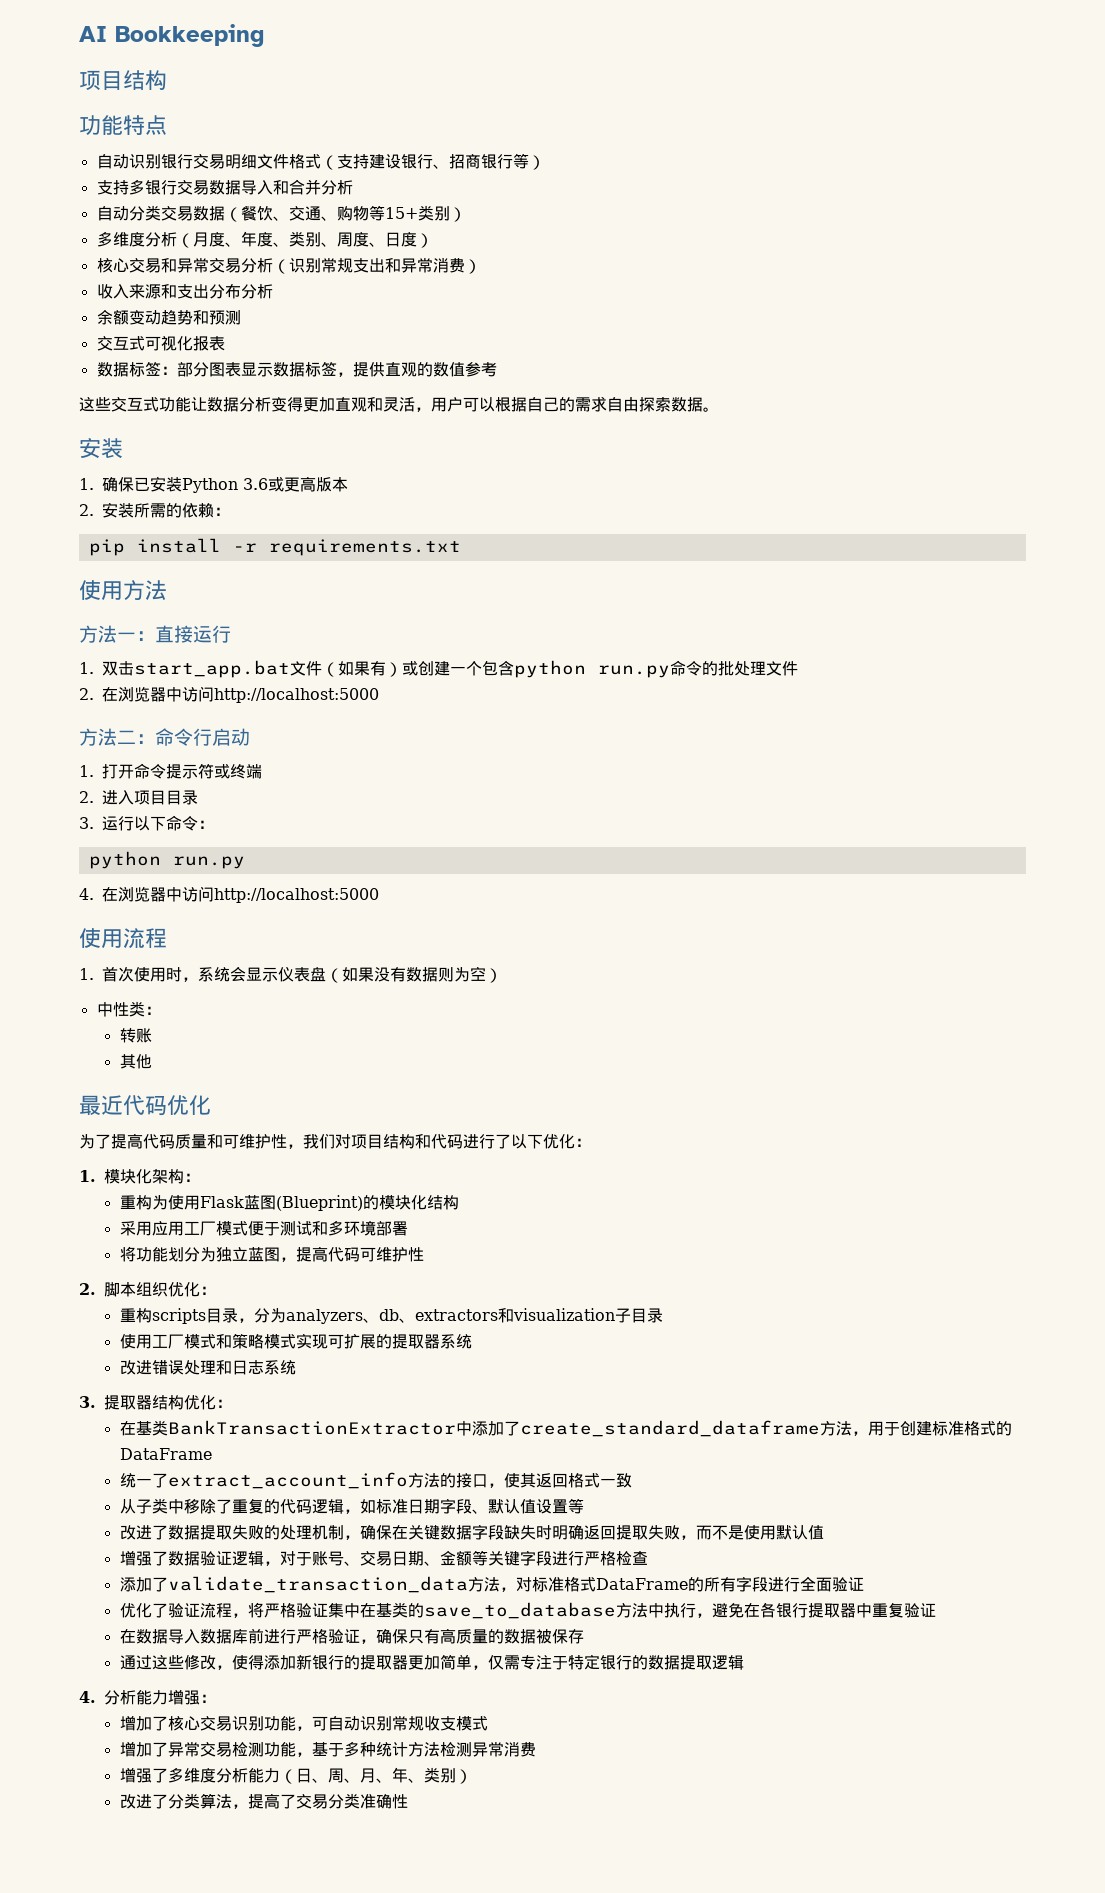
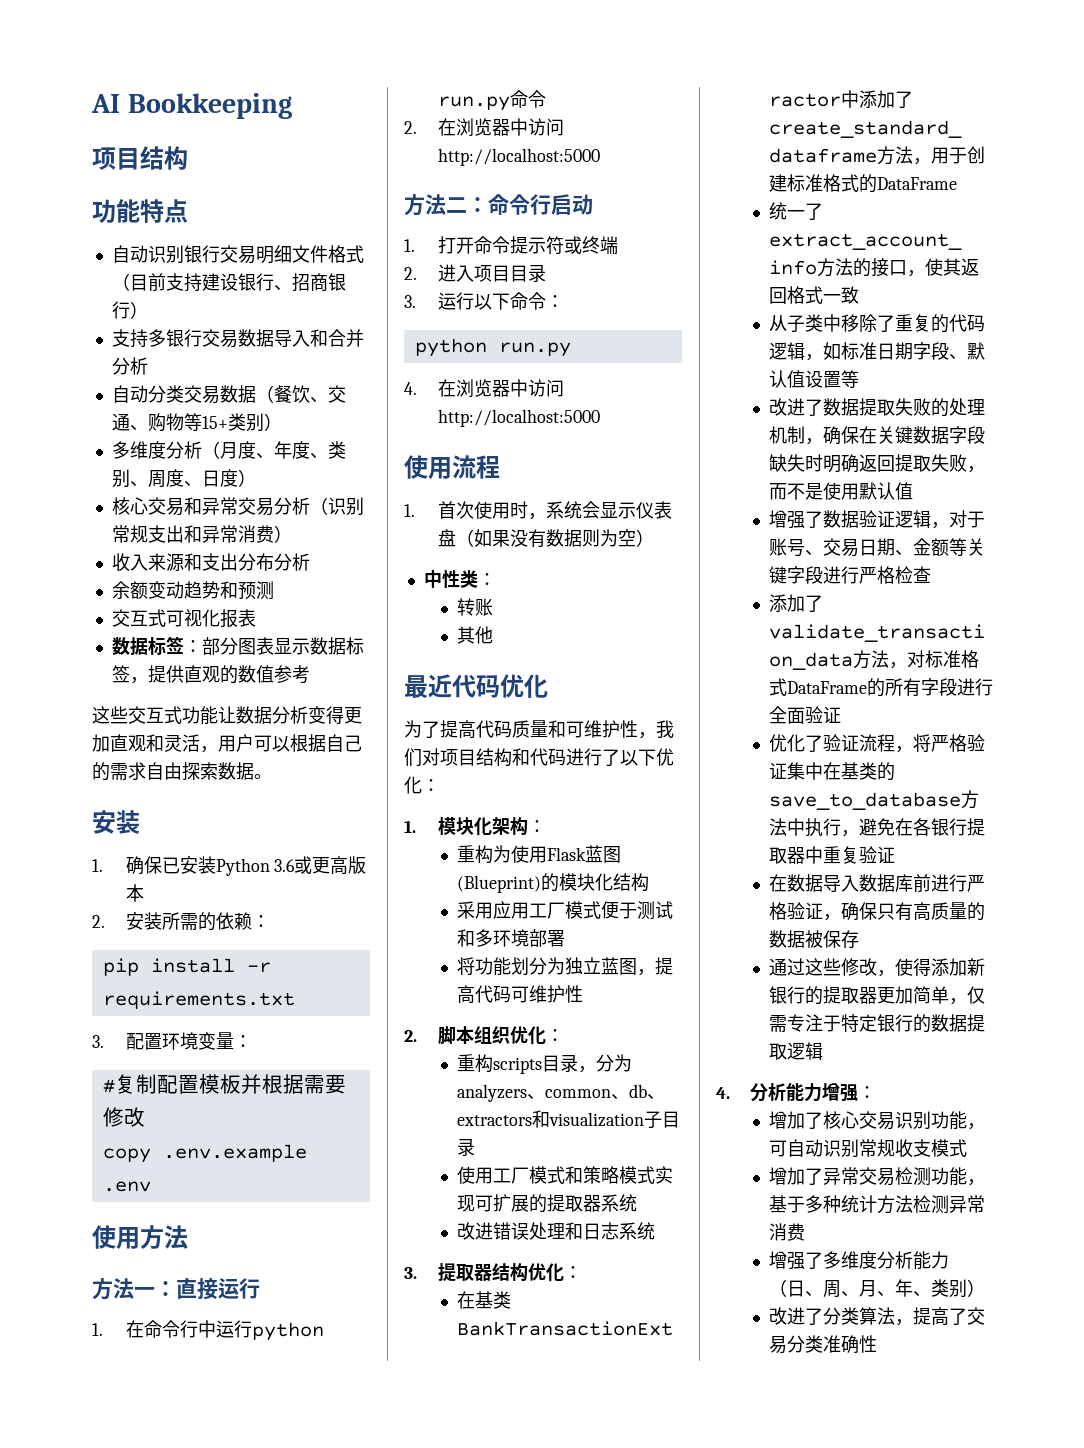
- 自动识别银行交易明细文件格式（支持建设银行、招商银行等）
+ 自动识别银行交易明细文件格式（目前支持建设银行、招商银行）
+ 3.配置环境变量：
+ #复制配置模板并根据需要修改
+ copy .env.example .env
- 1.双击start_app.bat文件（如果有）或创建一个包含python run.py命令的批处理文件
+ 1.在命令行中运行python run.py命令
- 重构scripts目录，分为analyzers、db、extractors和visualization子目录
+ 重构scripts目录，分为analyzers、common、db、extractors和visualization子目录

